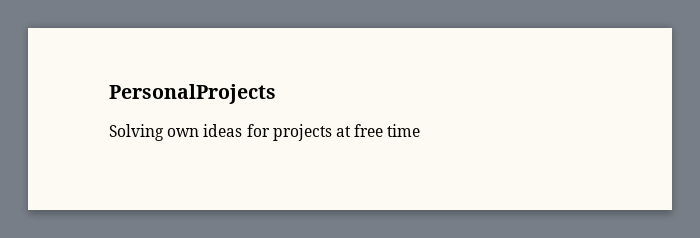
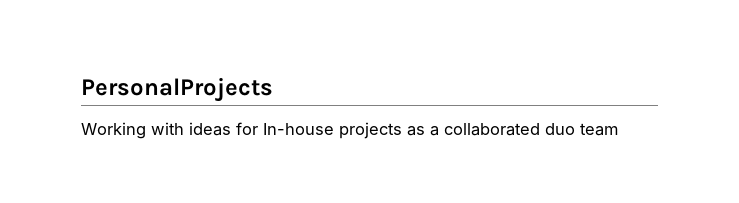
- Solving own ideas for projects at free time
+ Working with ideas for In-house projects as a collaborated duo team

